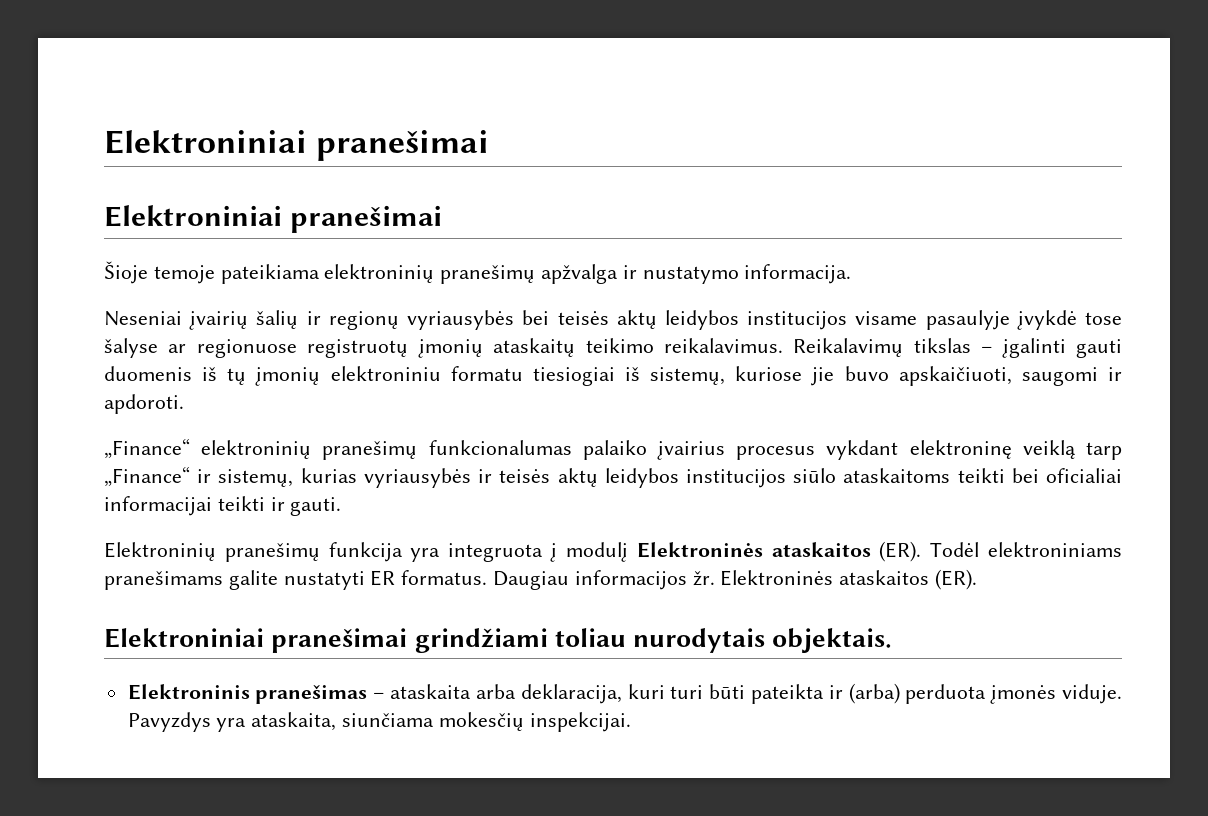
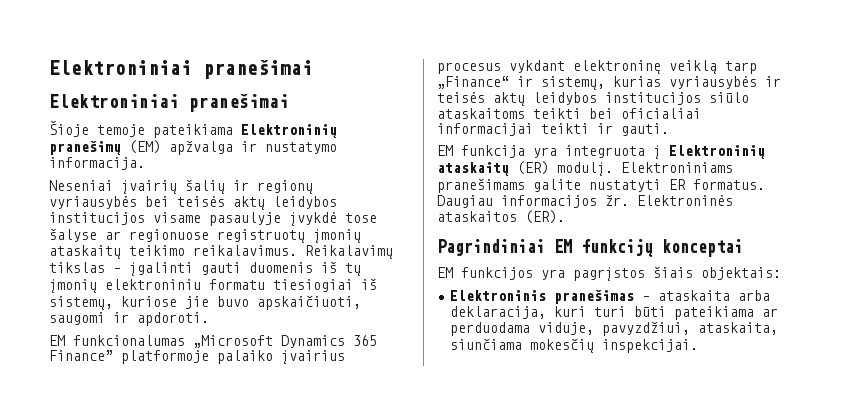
- Šioje temoje pateikiama elektroninių pranešimų apžvalga ir nustatymo informacija.
+ Šioje temoje pateikiama Elektroninių pranešimų (EM) apžvalga ir nustatymo informacija.
- „Finance“ elektroninių pranešimų funkcionalumas palaiko įvairius procesus vykdant elektroninę veiklą tarp „Finance“ ir sistemų, kurias vyriausybės ir teisės aktų leidybos institucijos siūlo ataskaitoms teikti bei oficialiai informacijai teikti ir gauti.
+ EM funkcionalumas „Microsoft Dynamics 365 Finance” platformoje palaiko įvairius procesus vykdant elektroninę veiklą tarp „Finance“ ir sistemų, kurias vyriausybės ir teisės aktų leidybos institucijos siūlo ataskaitoms teikti bei oficialiai informacijai teikti ir gauti.
- Elektroninių pranešimų funkcija yra integruota į modulį Elektroninės ataskaitos (ER). Todėl elektroniniams pranešimams galite nustatyti ER formatus.
+ EM funkcija yra integruota į Elektroninių ataskaitų (ER) modulį. Elektroniniams pranešimams galite nustatyti ER formatus.
- Elektroniniai pranešimai grindžiami toliau nurodytais objektais.
+ Pagrindiniai EM funkcijų konceptai
+ EM funkcijos yra pagrįstos šiais objektais:
- Elektroninis pranešimas – ataskaita arba deklaracija, kuri turi būti pateikta ir (arba) perduota įmonės viduje. Pavyzdys yra ataskaita, siunčiama mokesčių inspekcijai.
+ Elektroninis pranešimas – ataskaita arba deklaracija, kuri turi būti pateikiama ar perduodama viduje, pavyzdžiui, ataskaita, siunčiama mokesčių inspekcijai.

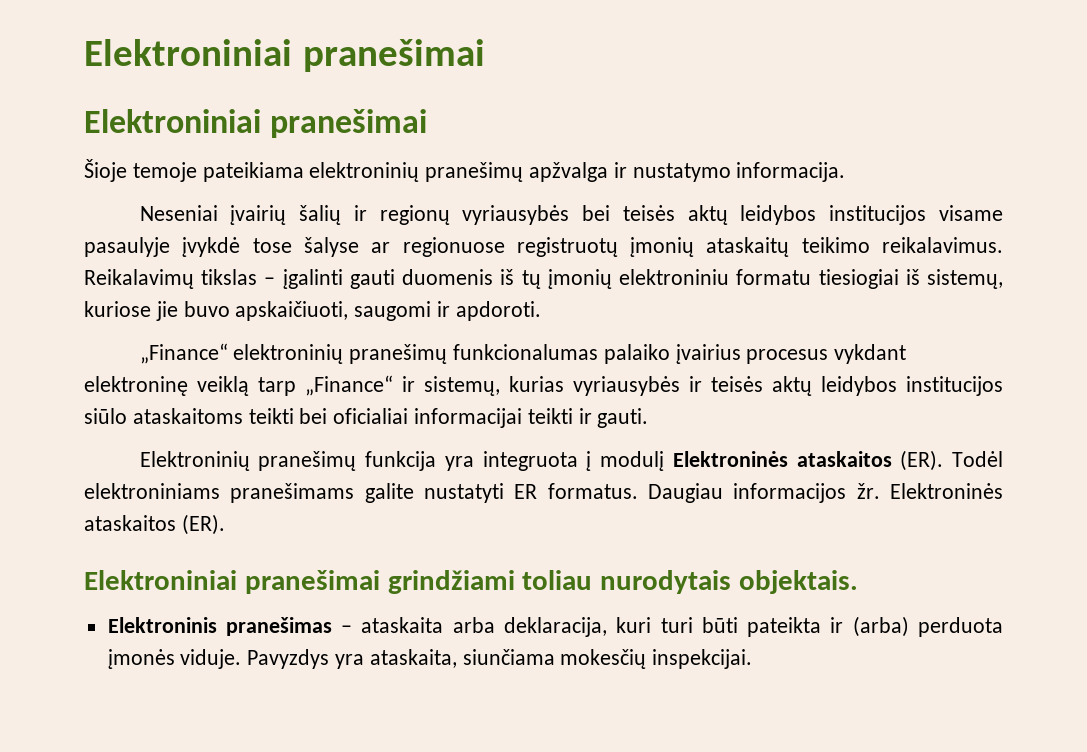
- Šioje temoje pateikiama Elektroninių pranešimų (EM) apžvalga ir nustatymo informacija.
+ Šioje temoje pateikiama elektroninių pranešimų apžvalga ir nustatymo informacija.
- EM funkcionalumas „Microsoft Dynamics 365 Finance” platformoje palaiko įvairius procesus vykdant elektroninę veiklą tarp „Finance“ ir sistemų, kurias vyriausybės ir teisės aktų leidybos institucijos siūlo ataskaitoms teikti bei oficialiai informacijai teikti ir gauti.
+ „Finance“ elektroninių pranešimų funkcionalumas palaiko įvairius procesus vykdant elektroninę veiklą tarp „Finance“ ir sistemų, kurias vyriausybės ir teisės aktų leidybos institucijos siūlo ataskaitoms teikti bei oficialiai informacijai teikti ir gauti.
- EM funkcija yra integruota į Elektroninių ataskaitų (ER) modulį. Elektroniniams pranešimams galite nustatyti ER formatus.
+ Elektroninių pranešimų funkcija yra integruota į modulį Elektroninės ataskaitos (ER). Todėl elektroniniams pranešimams galite nustatyti ER formatus.
- Pagrindiniai EM funkcijų konceptai
- EM funkcijos yra pagrįstos šiais objektais:
+ Elektroniniai pranešimai grindžiami toliau nurodytais objektais.
- Elektroninis pranešimas – ataskaita arba deklaracija, kuri turi būti pateikiama ar perduodama viduje, pavyzdžiui, ataskaita, siunčiama mokesčių inspekcijai.
+ Elektroninis pranešimas – ataskaita arba deklaracija, kuri turi būti pateikta ir (arba) perduota įmonės viduje. Pavyzdys yra ataskaita, siunčiama mokesčių inspekcijai.

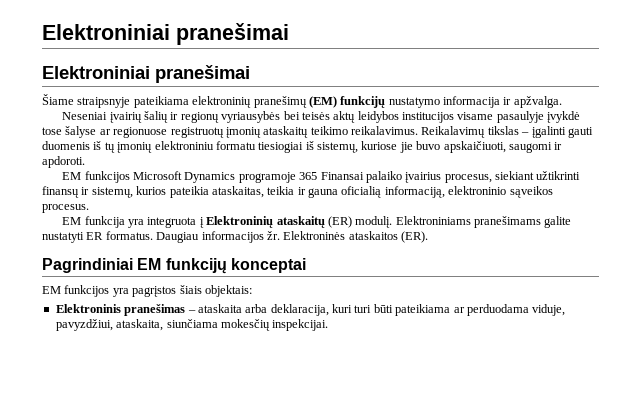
- Šioje temoje pateikiama elektroninių pranešimų apžvalga ir nustatymo informacija.
+ Šiame straipsnyje pateikiama elektroninių pranešimų (EM) funkcijų nustatymo informacija ir apžvalga.
- „Finance“ elektroninių pranešimų funkcionalumas palaiko įvairius procesus vykdant elektroninę veiklą tarp „Finance“ ir sistemų, kurias vyriausybės ir teisės aktų leidybos institucijos siūlo ataskaitoms teikti bei oficialiai informacijai teikti ir gauti.
- Elektroninių pranešimų funkcija yra integruota į modulį Elektroninės ataskaitos (ER). Todėl elektroniniams pranešimams galite nustatyti ER formatus.
+ EM funkcijos Microsoft Dynamics programoje 365 Finansai palaiko įvairius procesus, siekiant užtikrinti finansų ir sistemų, kurios pateikia ataskaitas, teikia ir gauna oficialią informaciją, elektroninio sąveikos procesus.
+ EM funkcija yra integruota į Elektroninių ataskaitų (ER) modulį. Elektroniniams pranešimams galite nustatyti ER formatus.
- Elektroniniai pranešimai grindžiami toliau nurodytais objektais.
+ Pagrindiniai EM funkcijų konceptai
+ EM funkcijos yra pagrįstos šiais objektais:
- Elektroninis pranešimas – ataskaita arba deklaracija, kuri turi būti pateikta ir (arba) perduota įmonės viduje. Pavyzdys yra ataskaita, siunčiama mokesčių inspekcijai.
+ Elektroninis pranešimas – ataskaita arba deklaracija, kuri turi būti pateikiama ar perduodama viduje, pavyzdžiui, ataskaita, siunčiama mokesčių inspekcijai.

